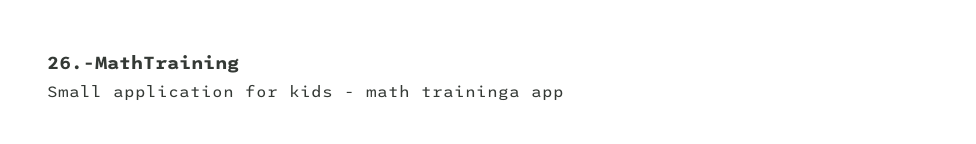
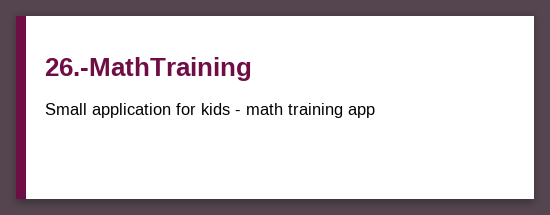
- Small application for kids - math traininga app
+ Small application for kids - math training app

